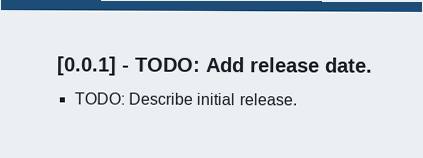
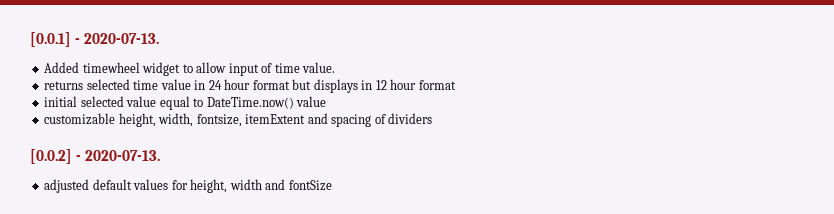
- [0.0.1] - TODO: Add release date.
- TODO: Describe initial release.
+ [0.0.1] - 2020-07-13.
+ Added timewheel widget to allow input of time value.
+ returns selected time value in 24 hour format but displays in 12 hour format
+ initial selected value equal to DateTime.now() value
+ customizable height, width, fontsize, itemExtent and spacing of dividers
+ [0.0.2] - 2020-07-13.
+ adjusted default values for height, width and fontSize

